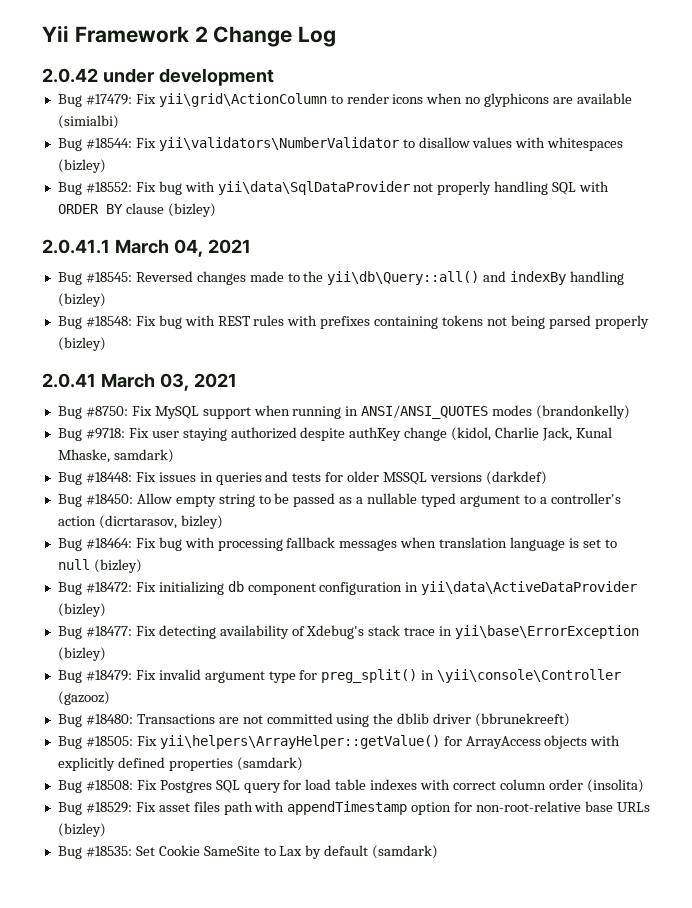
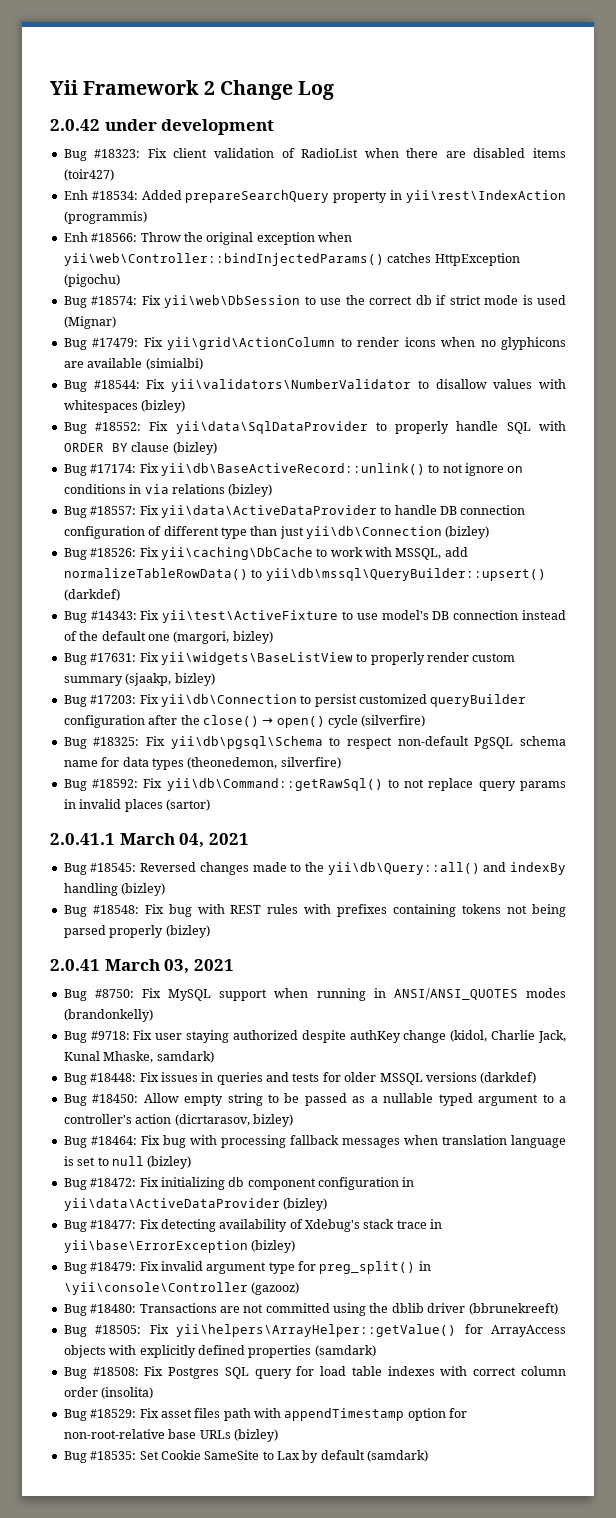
+ Bug #18323: Fix client validation of RadioList when there are disabled items (toir427)
+ Enh #18534: Added prepareSearchQuery property in yii\rest\IndexAction (programmis)
+ Enh #18566: Throw the original exception when yii\web\Controller::bindInjectedParams() catches HttpException (pigochu)
+ Bug #18574: Fix yii\web\DbSession to use the correct db if strict mode is used (Mignar)
- Bug #18552: Fix bug with yii\data\SqlDataProvider not properly handling SQL with ORDER BY clause (bizley)
+ Bug #18552: Fix yii\data\SqlDataProvider to properly handle SQL with ORDER BY clause (bizley)
+ Bug #17174: Fix yii\db\BaseActiveRecord::unlink() to not ignore on conditions in via relations (bizley)
+ Bug #18557: Fix yii\data\ActiveDataProvider to handle DB connection configuration of different type than just yii\db\Connection (bizley)
+ Bug #18526: Fix yii\caching\DbCache to work with MSSQL, add normalizeTableRowData() to yii\db\mssql\QueryBuilder::upsert() (darkdef)
+ Bug #14343: Fix yii\test\ActiveFixture to use model's DB connection instead of the default one (margori, bizley)
+ Bug #17631: Fix yii\widgets\BaseListView to properly render custom summary (sjaakp, bizley)
+ Bug #17203: Fix yii\db\Connection to persist customized queryBuilder configuration after the close() → open() cycle (silverfire)
+ Bug #18325: Fix yii\db\pgsql\Schema to respect non-default PgSQL schema name for data types (theonedemon, silverfire)
+ Bug #18592: Fix yii\db\Command::getRawSql() to not replace query params in invalid places (sartor)

